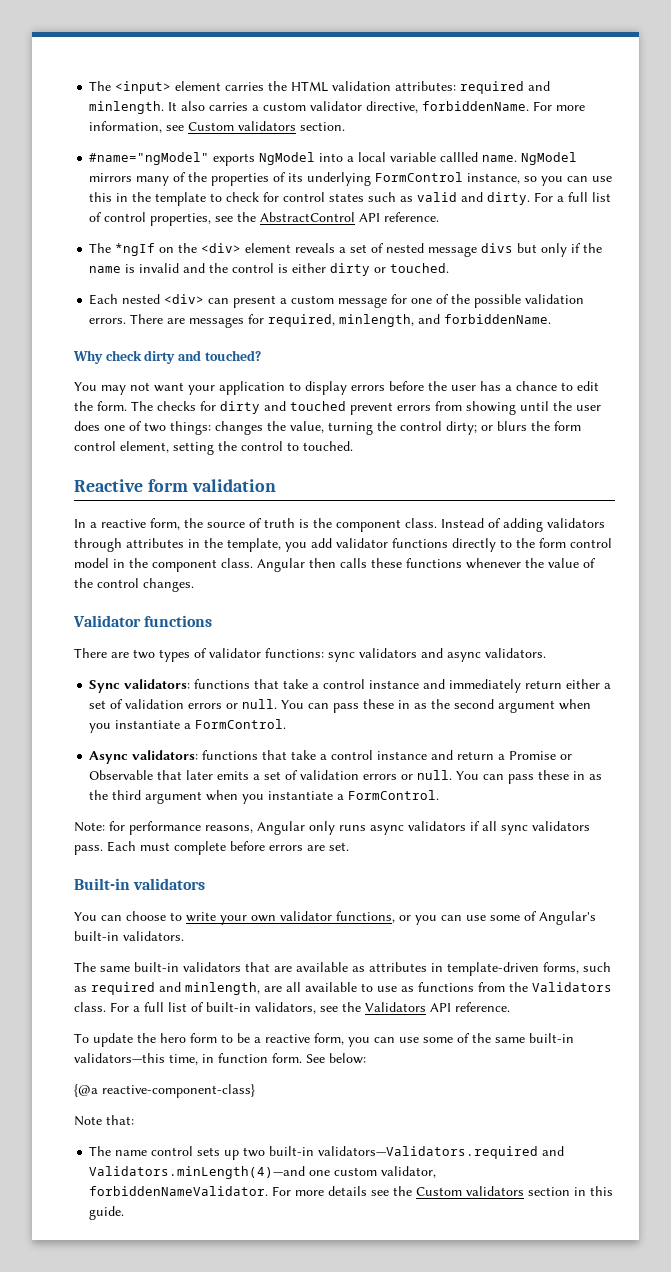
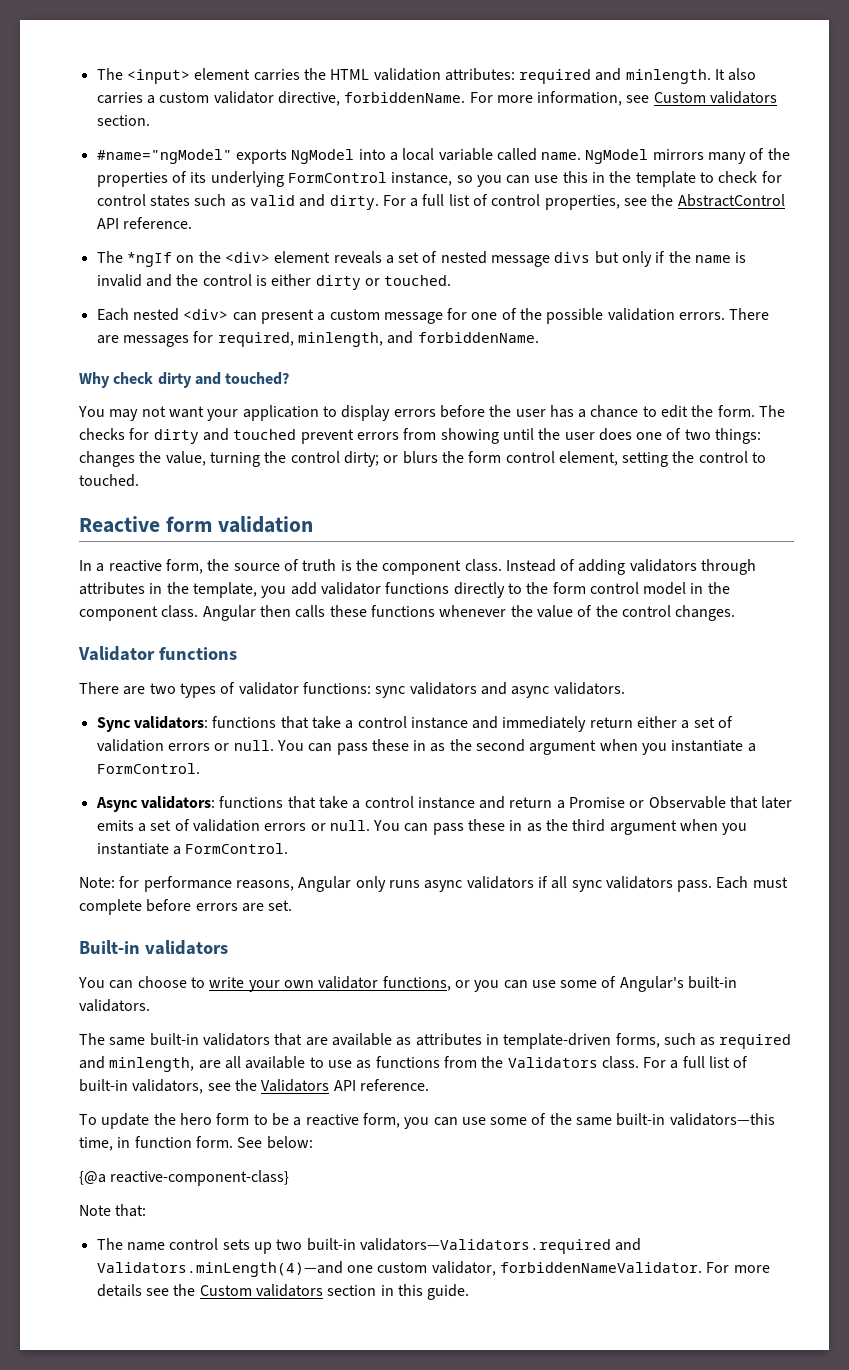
- #name="ngModel" exports NgModel into a local variable callled name.
+ #name="ngModel" exports NgModel into a local variable called name.

